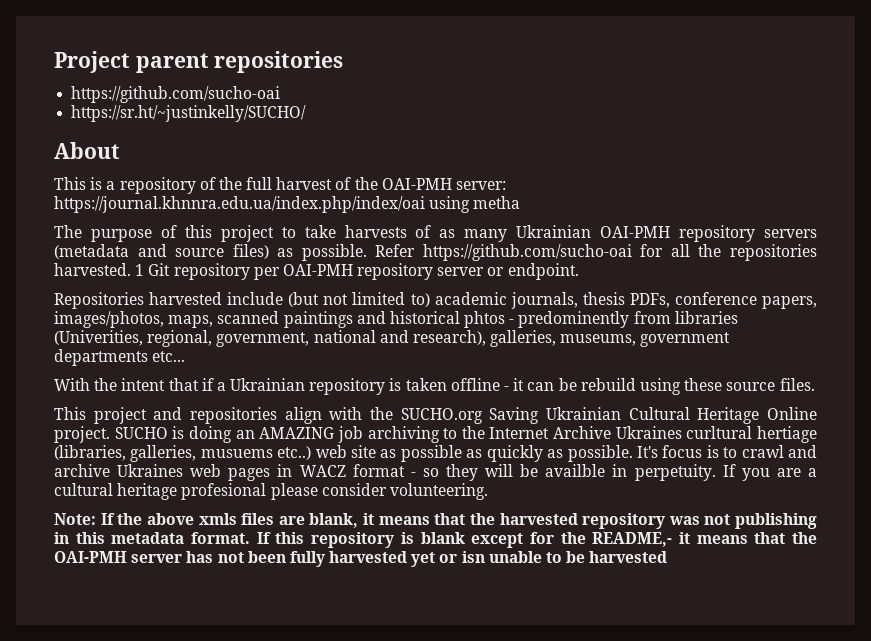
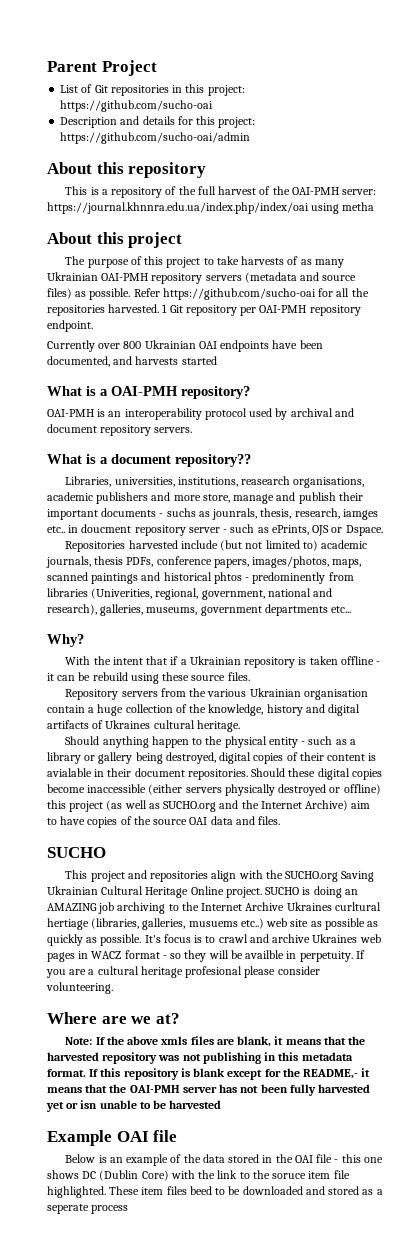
- Project parent repositories
- https://github.com/sucho-oai
- https://sr.ht/~justinkelly/SUCHO/
- About
+ Parent Project
+ List of Git repositories in this project: https://github.com/sucho-oai
+ Description and details for this project: https://github.com/sucho-oai/admin
+ About this repository
+ About this project
- 1 Git repository per OAI-PMH repository server or endpoint.
+ 1 Git repository per OAI-PMH repository endpoint.
+ Currently over 800 Ukrainian OAI endpoints have been documented, and harvests started
+ What is a OAI-PMH repository?
+ OAI-PMH is an interoperability protocol used by archival and document repository servers.
+ What is a document repository??
+ Libraries, universities, institutions, reasearch organisations, academic publishers and more store, manage and publish their important documents - suchs as jounrals, thesis, research, iamges etc.. in doucment repository server - such as ePrints, OJS or Dspace.
+ Why?
+ Repository servers from the various Ukrainian organisation contain a huge collection of the knowledge, history and digital artifacts of Ukraines cultural heritage.
+ Should anything happen to the physical entity - such as a library or gallery being destroyed, digital copies of their content is avialable in their document repositories. Should these digital copies become inaccessible (either servers physically destroyed or offline) this project (as well as SUCHO.org and the Internet Archive) aim to have copies of the source OAI data and files.
+ SUCHO
+ Where are we at?
+ Example OAI file
+ Below is an example of the data stored in the OAI file - this one shows DC (Dublin Core) with the link to the soruce item file highlighted. These item files beed to be downloaded and stored as a seperate process

